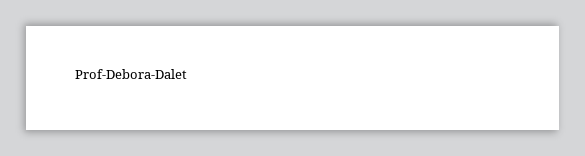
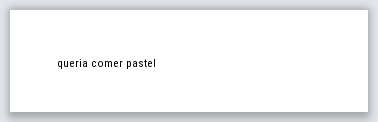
- Prof-Debora-Dalet
+ queria comer pastel

